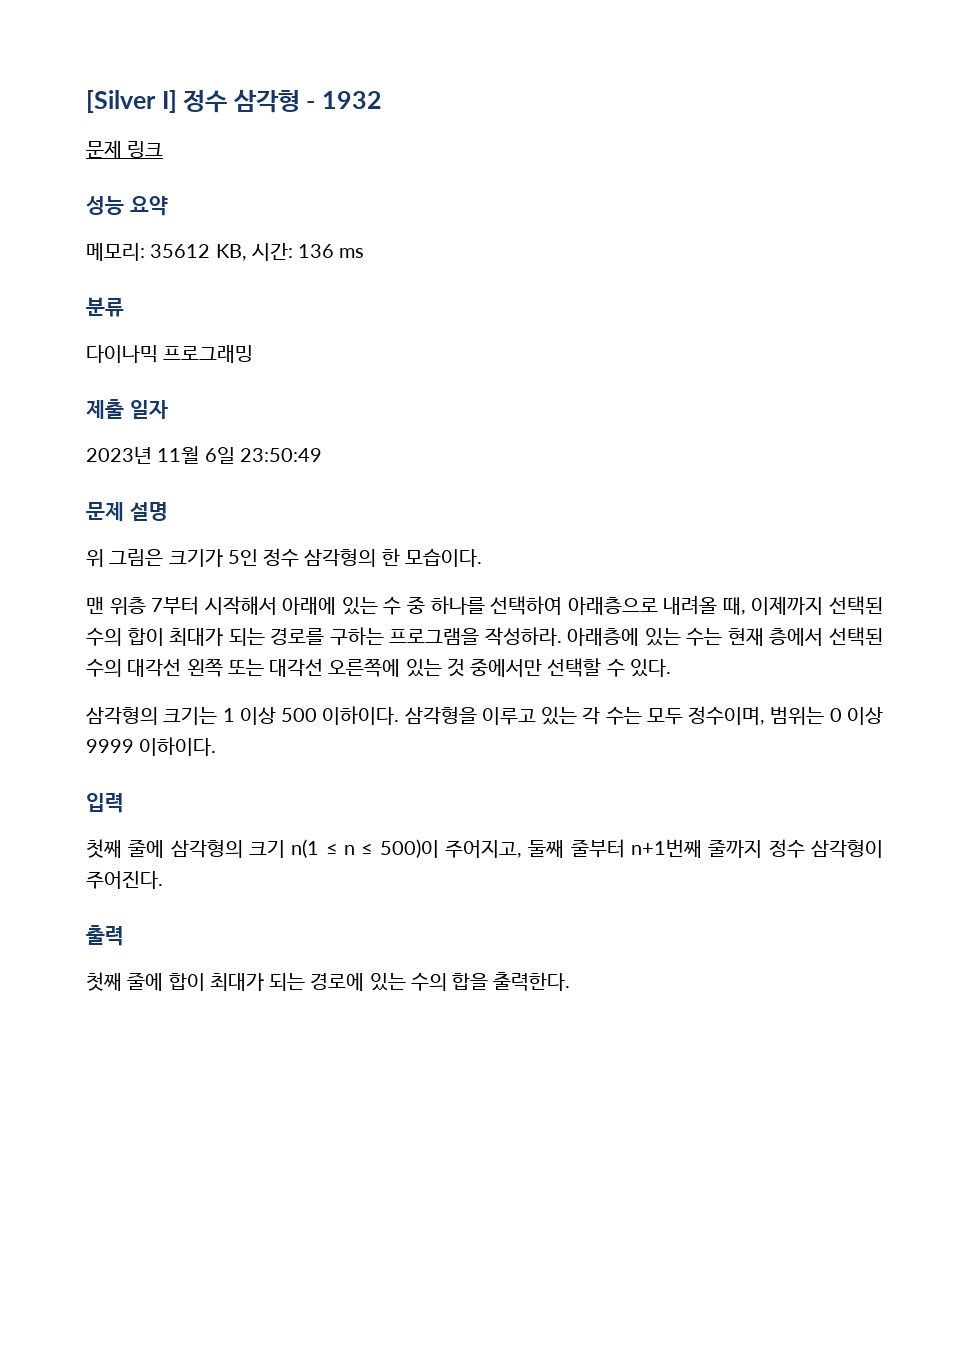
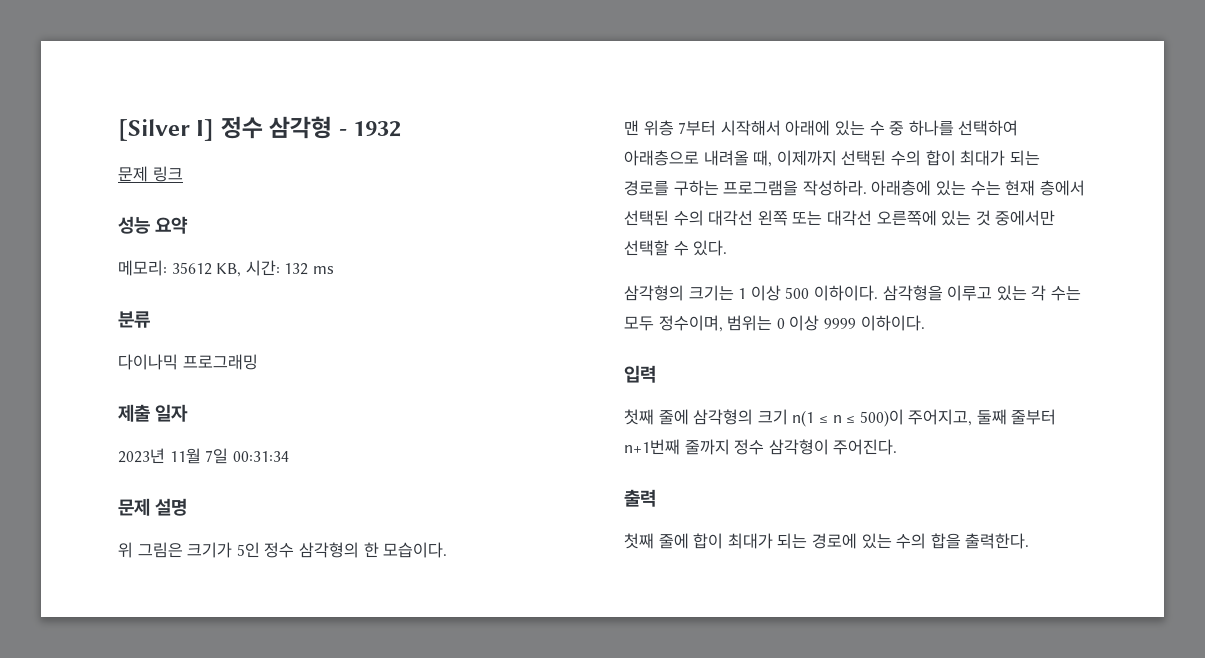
- 메모리: 35612 KB, 시간: 136 ms
+ 메모리: 35612 KB, 시간: 132 ms
- 2023년 11월 6일 23:50:49
+ 2023년 11월 7일 00:31:34

